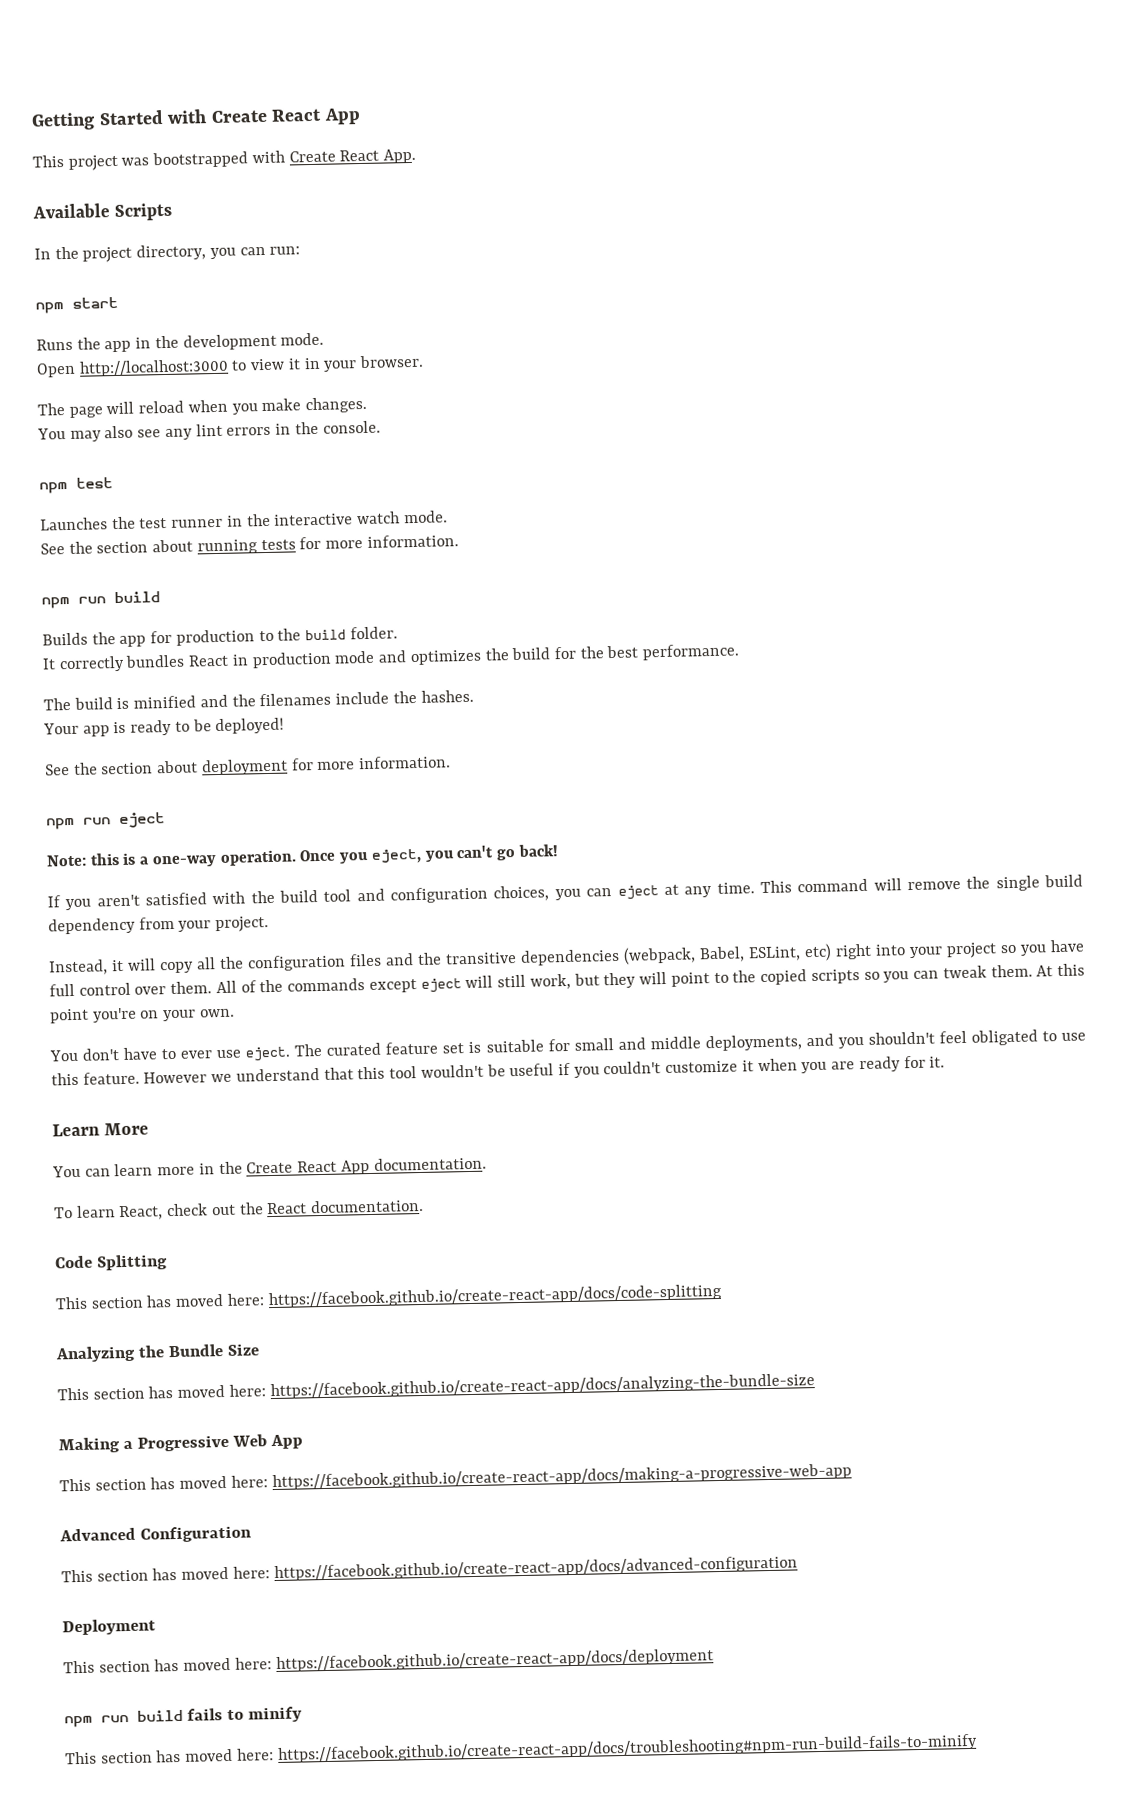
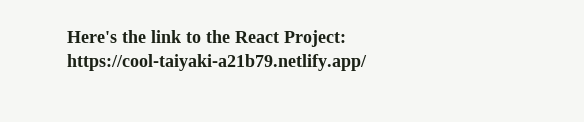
- Getting Started with Create React App
- This project was bootstrapped with Create React App.
- Available Scripts
- In the project directory, you can run:
- npm start
- Runs the app in the development mode.
- Open http://localhost:3000 to view it in your browser.
- The page will reload when you make changes.
- You may also see any lint errors in the console.
- npm test
- Launches the test runner in the interactive watch mode.
- See the section about running tests for more information.
- npm run build
- Builds the app for production to the build folder.
- It correctly bundles React in production mode and optimizes the build for the best performance.
- The build is minified and the filenames include the hashes.
- Your app is ready to be deployed!
- See the section about deployment for more information.
- npm run eject
- Note: this is a one-way operation. Once you eject, you can't go back!
- If you aren't satisfied with the build tool and configuration choices, you can eject at any time. This command will remove the single build dependency from your project.
- Instead, it will copy all the configuration files and the transitive dependencies (webpack, Babel, ESLint, etc) right into your project so you have full control over them. All of the commands except eject will still work, but they will point to the copied scripts so you can tweak them. At this point you're on your own.
- You don't have to ever use eject. The curated feature set is suitable for small and middle deployments, and you shouldn't feel obligated to use this feature. However we understand that this tool wouldn't be useful if you couldn't customize it when you are ready for it.
- Learn More
- You can learn more in the Create React App documentation.
- To learn React, check out the React documentation.
- Code Splitting
- This section has moved here: https://facebook.github.io/create-react-app/docs/code-splitting
- Analyzing the Bundle Size
- This section has moved here: https://facebook.github.io/create-react-app/docs/analyzing-the-bundle-size
- Making a Progressive Web App
- This section has moved here: https://facebook.github.io/create-react-app/docs/making-a-progressive-web-app
- Advanced Configuration
- This section has moved here: https://facebook.github.io/create-react-app/docs/advanced-configuration
- Deployment
- This section has moved here: https://facebook.github.io/create-react-app/docs/deployment
- npm run build fails to minify
- This section has moved here: https://facebook.github.io/create-react-app/docs/troubleshooting#npm-run-build-fails-to-minify
+ Here's the link to the React Project: https://cool-taiyaki-a21b79.netlify.app/

